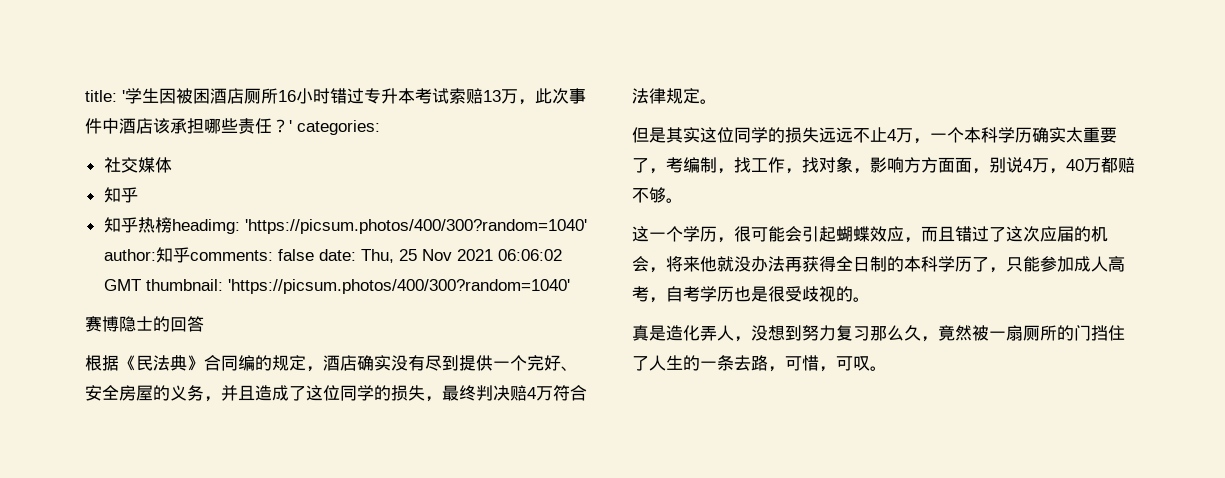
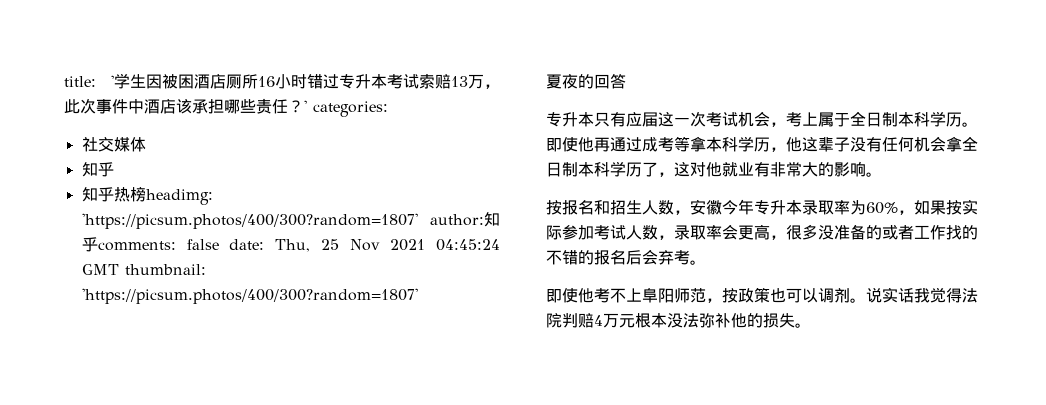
- 知乎热榜headimg: 'https://picsum.photos/400/300?random=1040' author:知乎comments: false date: Thu, 25 Nov 2021 06:06:02 GMT thumbnail: 'https://picsum.photos/400/300?random=1040'
- 赛博隐士的回答
+ 知乎热榜headimg: 'https://picsum.photos/400/300?random=1807' author:知乎comments: false date: Thu, 25 Nov 2021 04:45:24 GMT thumbnail: 'https://picsum.photos/400/300?random=1807'
+ 夏夜的回答
- 根据《民法典》合同编的规定，酒店确实没有尽到提供一个完好、安全房屋的义务，并且造成了这位同学的损失，最终判决赔4万符合法律规定。
- 但是其实这位同学的损失远远不止4万，一个本科学历确实太重要了，考编制，找工作，找对象，影响方方面面，别说4万，40万都赔不够。
- 这一个学历，很可能会引起蝴蝶效应，而且错过了这次应届的机会，将来他就没办法再获得全日制的本科学历了，只能参加成人高考，自考学历也是很受歧视的。
- 真是造化弄人，没想到努力复习那么久，竟然被一扇厕所的门挡住了人生的一条去路，可惜，可叹。
+ 专升本只有应届这一次考试机会，考上属于全日制本科学历。即使他再通过成考等拿本科学历，他这辈子没有任何机会拿全日制本科学历了，这对他就业有非常大的影响。
+ 按报名和招生人数，安徽今年专升本录取率为60%，如果按实际参加考试人数，录取率会更高，很多没准备的或者工作找的不错的报名后会弃考。
+ 即使他考不上阜阳师范，按政策也可以调剂。说实话我觉得法院判赔4万元根本没法弥补他的损失。

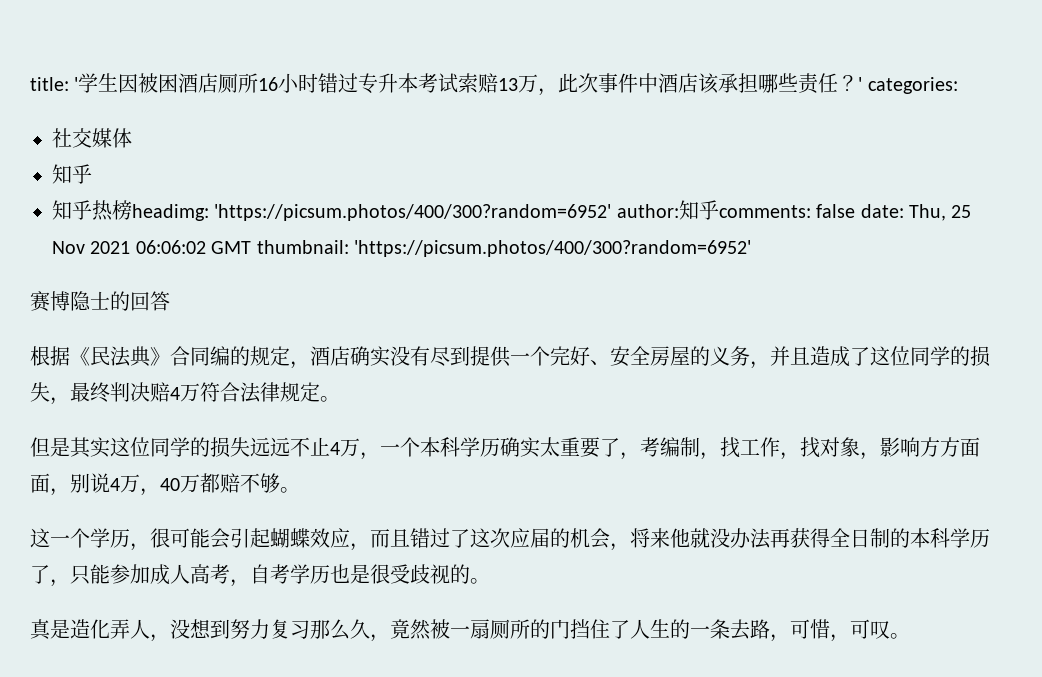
- 知乎热榜headimg: 'https://picsum.photos/400/300?random=1807' author:知乎comments: false date: Thu, 25 Nov 2021 04:45:24 GMT thumbnail: 'https://picsum.photos/400/300?random=1807'
- 夏夜的回答
+ 知乎热榜headimg: 'https://picsum.photos/400/300?random=6952' author:知乎comments: false date: Thu, 25 Nov 2021 06:06:02 GMT thumbnail: 'https://picsum.photos/400/300?random=6952'
+ 赛博隐士的回答
- 专升本只有应届这一次考试机会，考上属于全日制本科学历。即使他再通过成考等拿本科学历，他这辈子没有任何机会拿全日制本科学历了，这对他就业有非常大的影响。
- 按报名和招生人数，安徽今年专升本录取率为60%，如果按实际参加考试人数，录取率会更高，很多没准备的或者工作找的不错的报名后会弃考。
- 即使他考不上阜阳师范，按政策也可以调剂。说实话我觉得法院判赔4万元根本没法弥补他的损失。
+ 根据《民法典》合同编的规定，酒店确实没有尽到提供一个完好、安全房屋的义务，并且造成了这位同学的损失，最终判决赔4万符合法律规定。
+ 但是其实这位同学的损失远远不止4万，一个本科学历确实太重要了，考编制，找工作，找对象，影响方方面面，别说4万，40万都赔不够。
+ 这一个学历，很可能会引起蝴蝶效应，而且错过了这次应届的机会，将来他就没办法再获得全日制的本科学历了，只能参加成人高考，自考学历也是很受歧视的。
+ 真是造化弄人，没想到努力复习那么久，竟然被一扇厕所的门挡住了人生的一条去路，可惜，可叹。

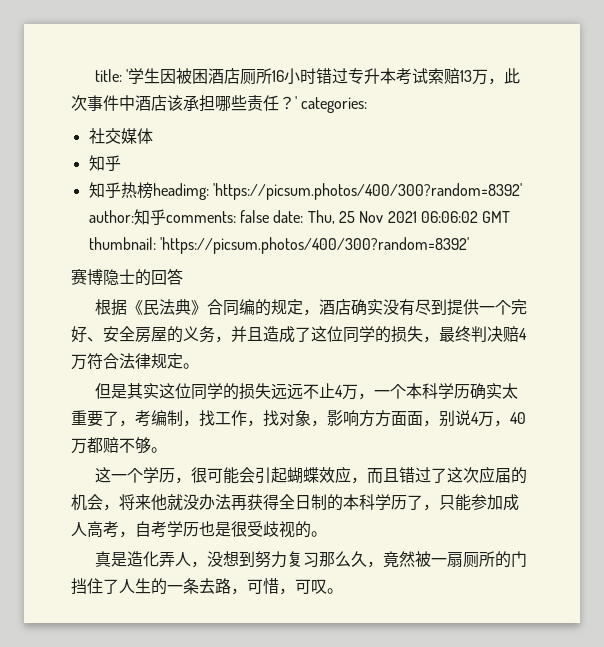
- 知乎热榜headimg: 'https://picsum.photos/400/300?random=6952' author:知乎comments: false date: Thu, 25 Nov 2021 06:06:02 GMT thumbnail: 'https://picsum.photos/400/300?random=6952'
+ 知乎热榜headimg: 'https://picsum.photos/400/300?random=8392' author:知乎comments: false date: Thu, 25 Nov 2021 06:06:02 GMT thumbnail: 'https://picsum.photos/400/300?random=8392'

